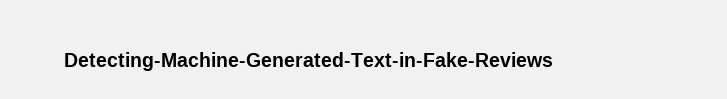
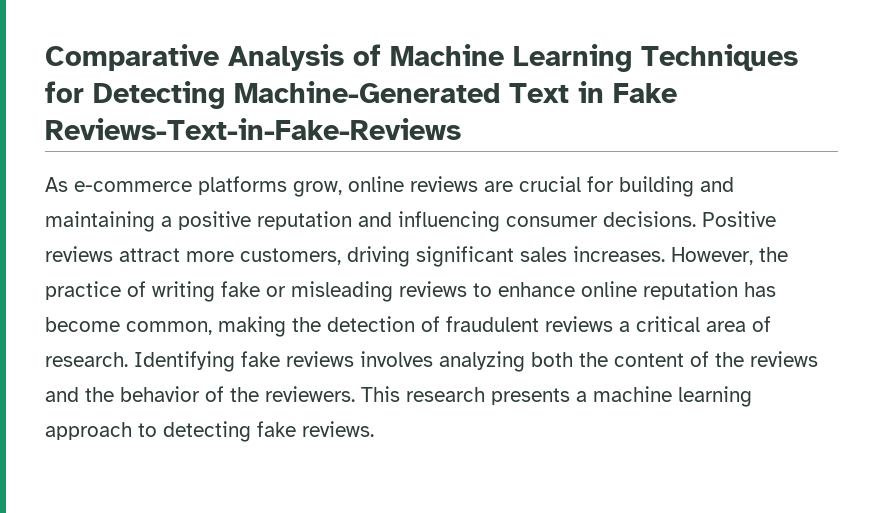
- Detecting-Machine-Generated-Text-in-Fake-Reviews
+ Comparative Analysis of Machine Learning Techniques for Detecting Machine-Generated Text in Fake Reviews-Text-in-Fake-Reviews
+ As e-commerce platforms grow, online reviews are crucial for building and maintaining a positive reputation and influencing consumer decisions. Positive reviews attract more customers, driving significant sales increases. However, the practice of writing fake or misleading reviews to enhance online reputation has become common, making the detection of fraudulent reviews a critical area of research. Identifying fake reviews involves analyzing both the content of the reviews and the behavior of the reviewers. This research presents a machine learning approach to detecting fake reviews.

